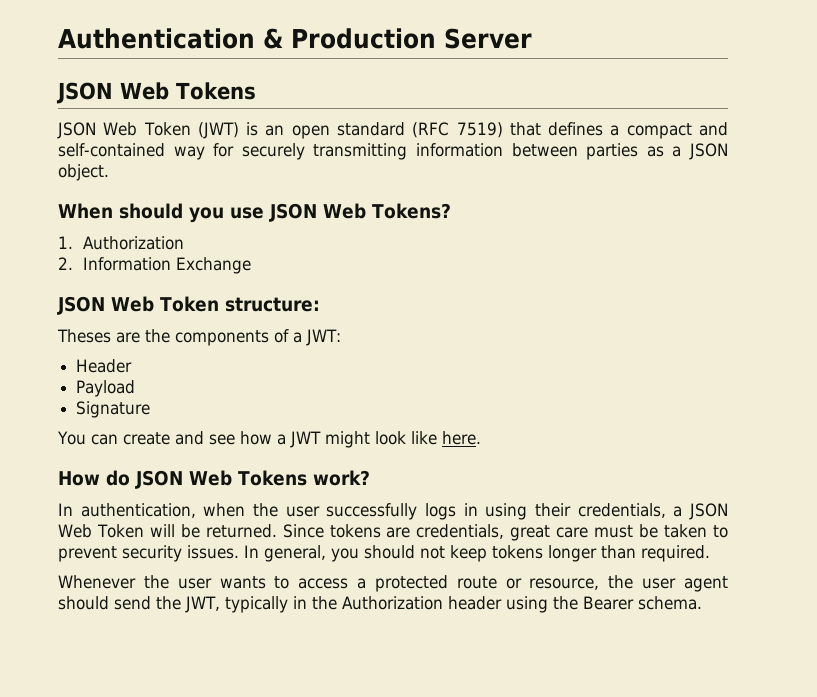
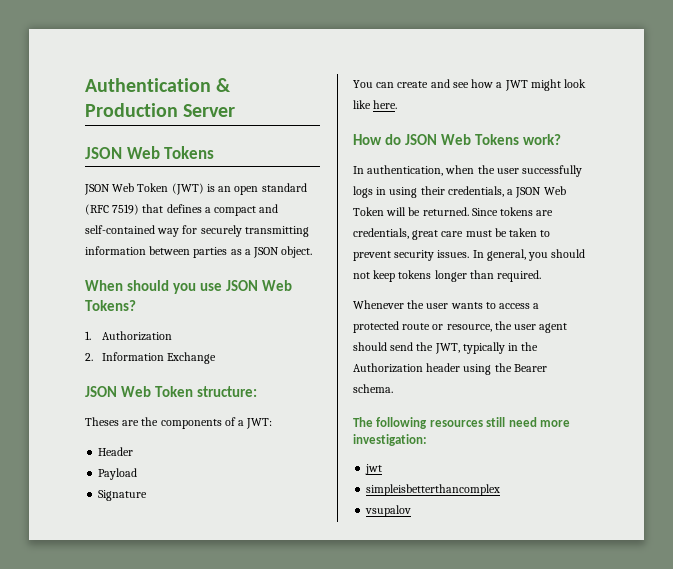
+ The following resources still need more investigation:
+ jwt
+ simpleisbetterthancomplex
+ vsupalov

